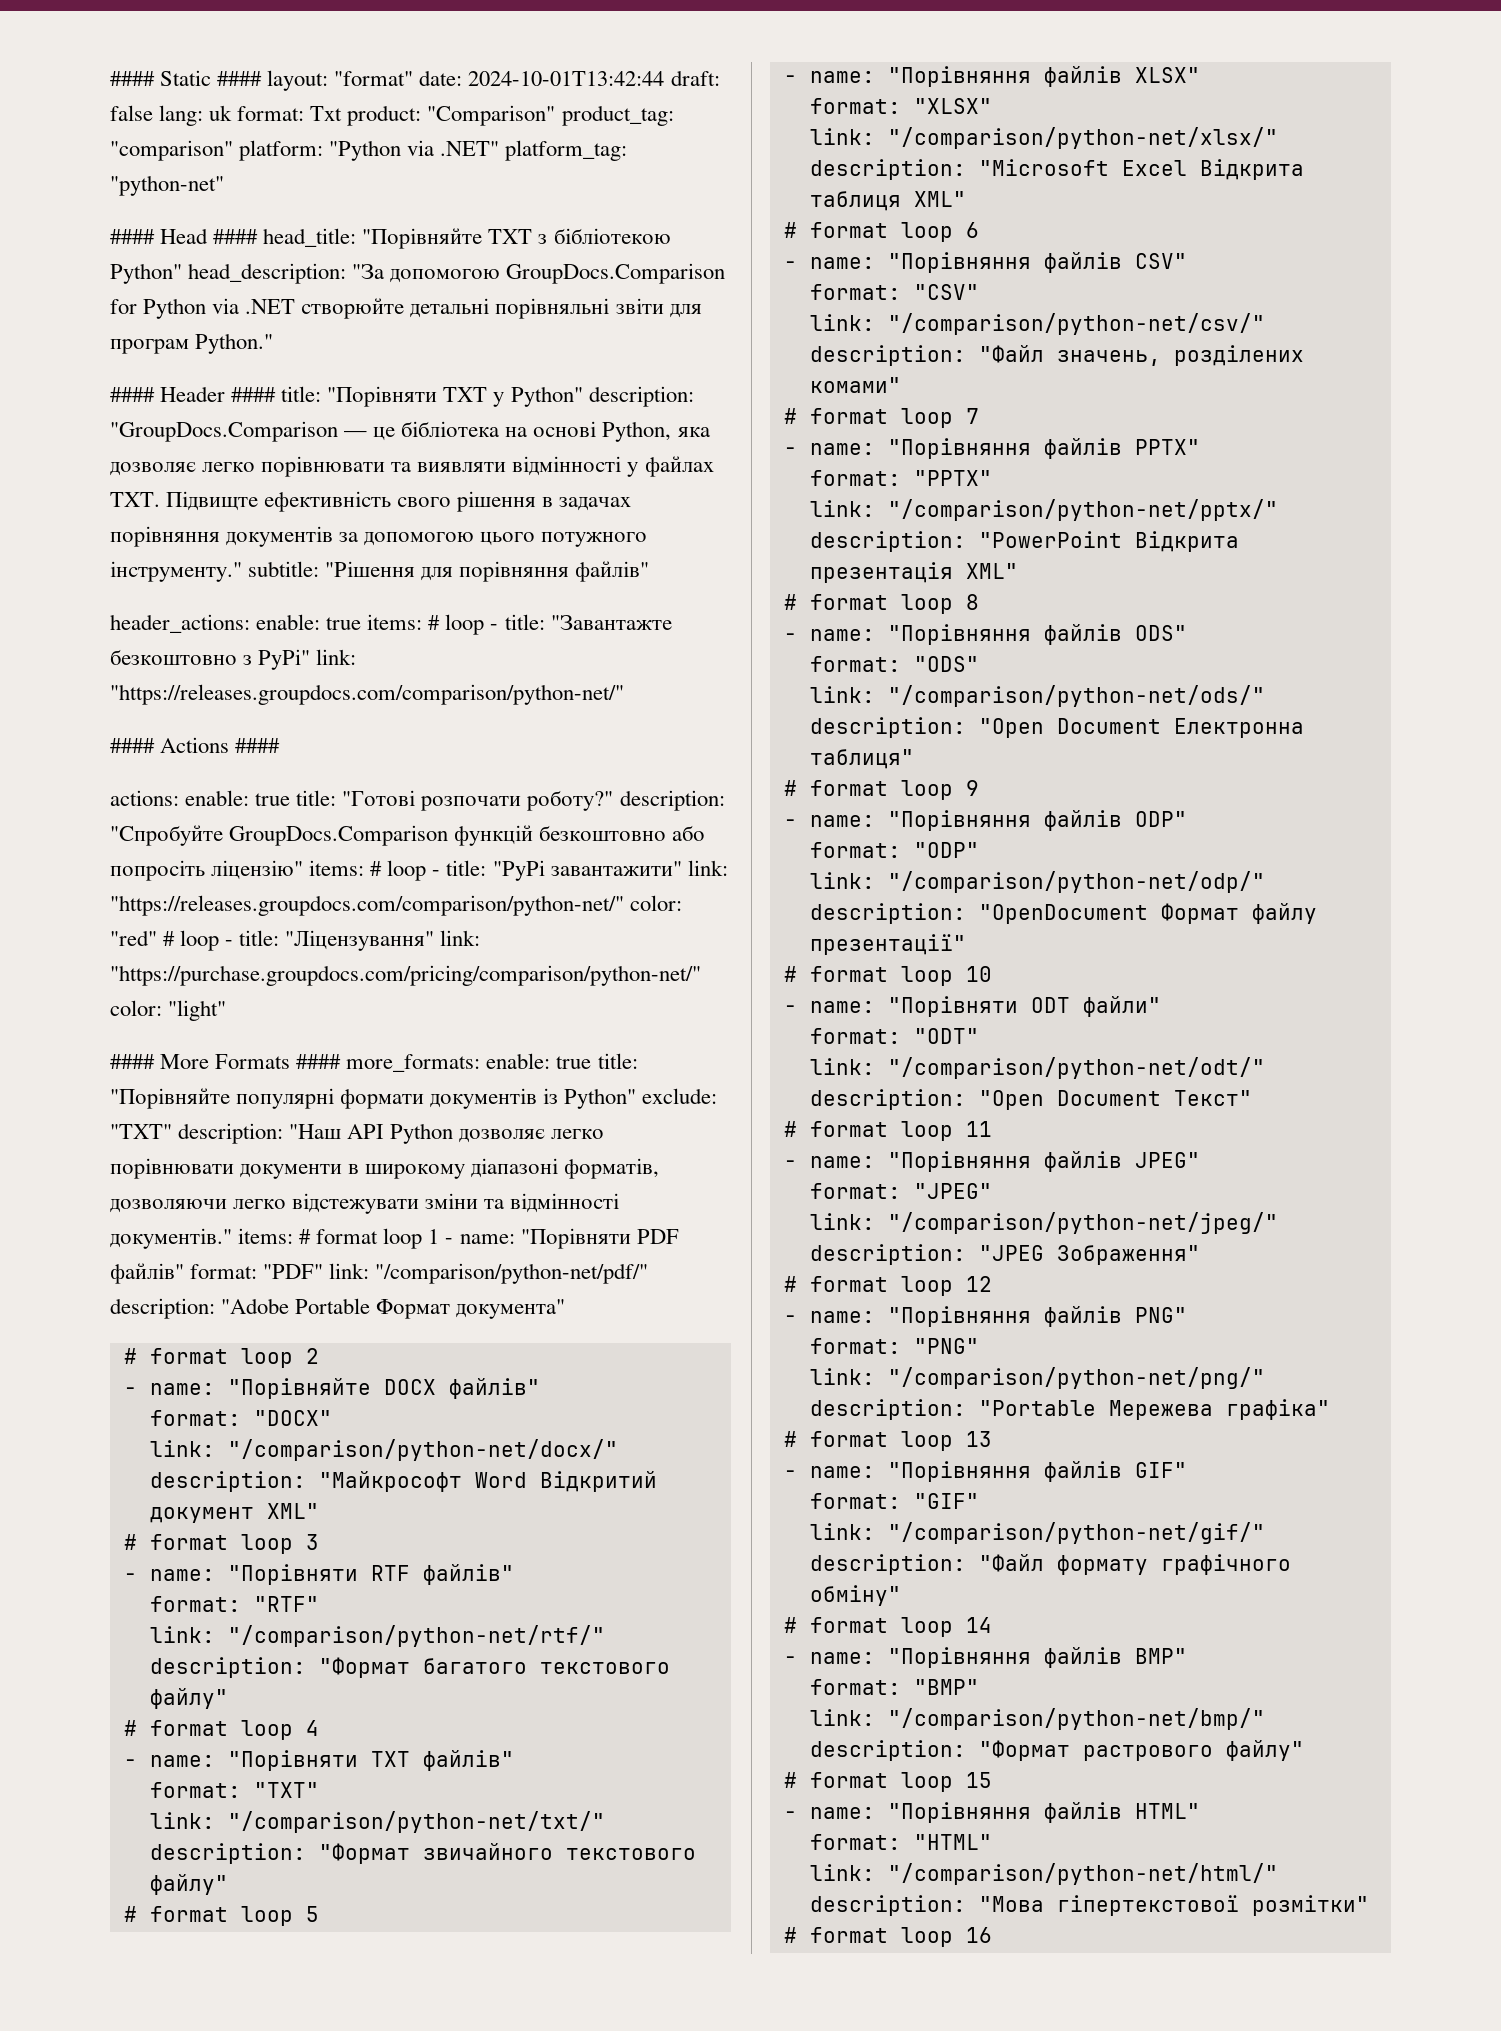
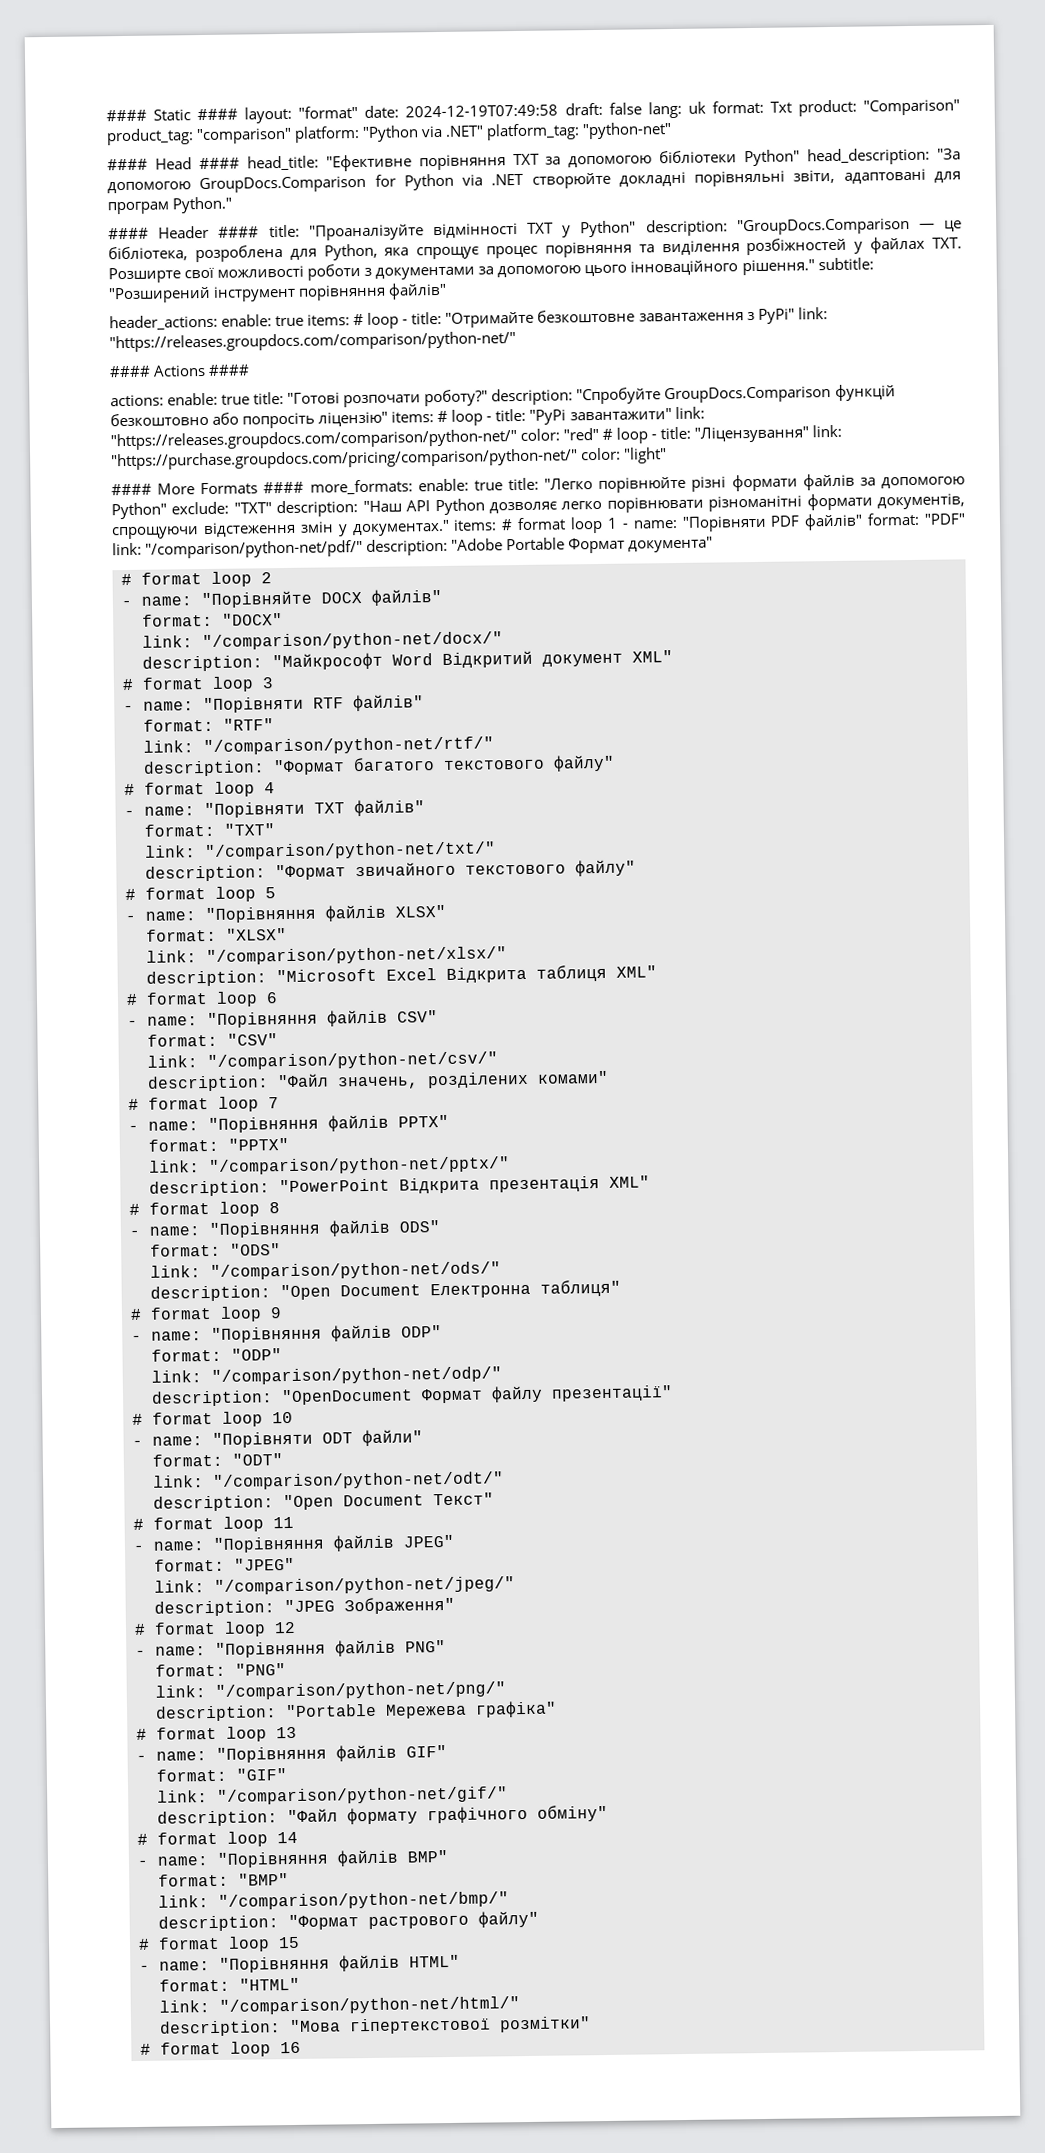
- #### Static #### layout: "format" date: 2024-10-01T13:42:44 draft: false lang: uk format: Txt product: "Comparison" product_tag: "comparison" platform: "Python via .NET" platform_tag: "python-net"
+ #### Static #### layout: "format" date: 2024-12-19T07:49:58 draft: false lang: uk format: Txt product: "Comparison" product_tag: "comparison" platform: "Python via .NET" platform_tag: "python-net"
- #### Head #### head_title: "Порівняйте TXT з бібліотекою Python" head_description: "За допомогою GroupDocs.Comparison for Python via .NET створюйте детальні порівняльні звіти для програм Python."
+ #### Head #### head_title: "Ефективне порівняння TXT за допомогою бібліотеки Python" head_description: "За допомогою GroupDocs.Comparison for Python via .NET створюйте докладні порівняльні звіти, адаптовані для програм Python."
- #### Header #### title: "Порівняти TXT у Python" description: "GroupDocs.Comparison — це бібліотека на основі Python, яка дозволяє легко порівнювати та виявляти відмінності у файлах TXT. Підвищте ефективність свого рішення в задачах порівняння документів за допомогою цього потужного інструменту." subtitle: "Рішення для порівняння файлів"
+ #### Header #### title: "Проаналізуйте відмінності TXT у Python" description: "GroupDocs.Comparison — це бібліотека, розроблена для Python, яка спрощує процес порівняння та виділення розбіжностей у файлах TXT. Розширте свої можливості роботи з документами за допомогою цього інноваційного рішення." subtitle: "Розширений інструмент порівняння файлів"
- header_actions: enable: true items: # loop - title: "Завантажте безкоштовно з PyPi" link: "https://releases.groupdocs.com/comparison/python-net/"
+ header_actions: enable: true items: # loop - title: "Отримайте безкоштовне завантаження з PyPi" link: "https://releases.groupdocs.com/comparison/python-net/"
- #### More Formats #### more_formats: enable: true title: "Порівняйте популярні формати документів із Python" exclude: "TXT" description: "Наш API Python дозволяє легко порівнювати документи в широкому діапазоні форматів, дозволяючи легко відстежувати зміни та відмінності документів." items: # format loop 1 - name: "Порівняти PDF файлів" format: "PDF" link: "/comparison/python-net/pdf/" description: "Adobe Portable Формат документа"
+ #### More Formats #### more_formats: enable: true title: "Легко порівнюйте різні формати файлів за допомогою Python" exclude: "TXT" description: "Наш API Python дозволяє легко порівнювати різноманітні формати документів, спрощуючи відстеження змін у документах." items: # format loop 1 - name: "Порівняти PDF файлів" format: "PDF" link: "/comparison/python-net/pdf/" description: "Adobe Portable Формат документа"

